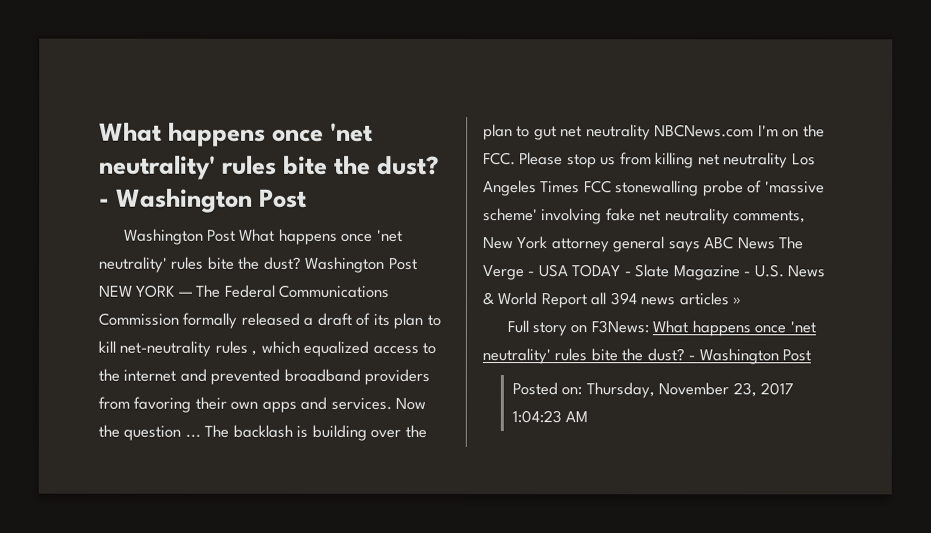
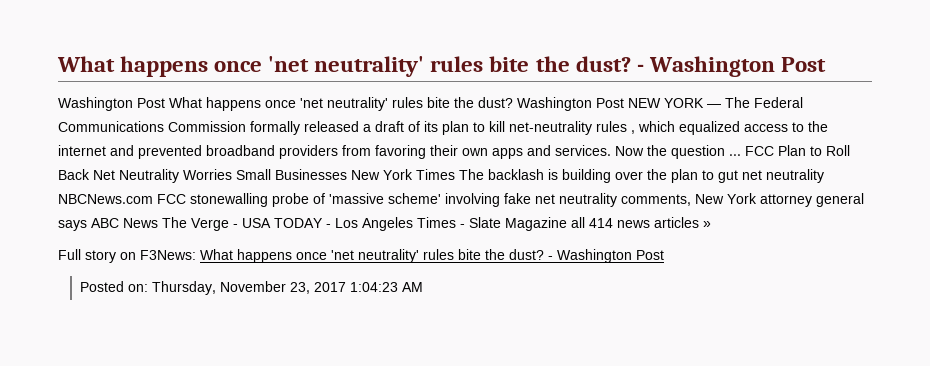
- The backlash is building over the plan to gut net neutrality NBCNews.com I'm on the FCC. Please stop us from killing net neutrality Los Angeles Times FCC stonewalling probe of 'massive scheme' involving fake net neutrality comments, New York attorney general says ABC News The Verge - USA TODAY - Slate Magazine - U.S. News & World Report all 394 news articles »
+ FCC Plan to Roll Back Net Neutrality Worries Small Businesses New York Times The backlash is building over the plan to gut net neutrality NBCNews.com FCC stonewalling probe of 'massive scheme' involving fake net neutrality comments, New York attorney general says ABC News The Verge - USA TODAY - Los Angeles Times - Slate Magazine all 414 news articles »

